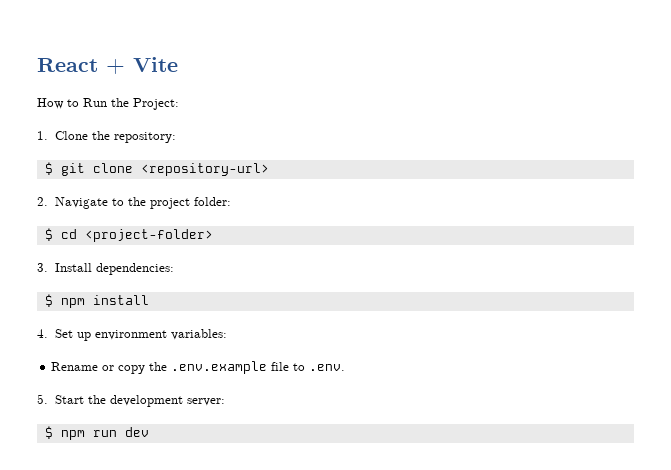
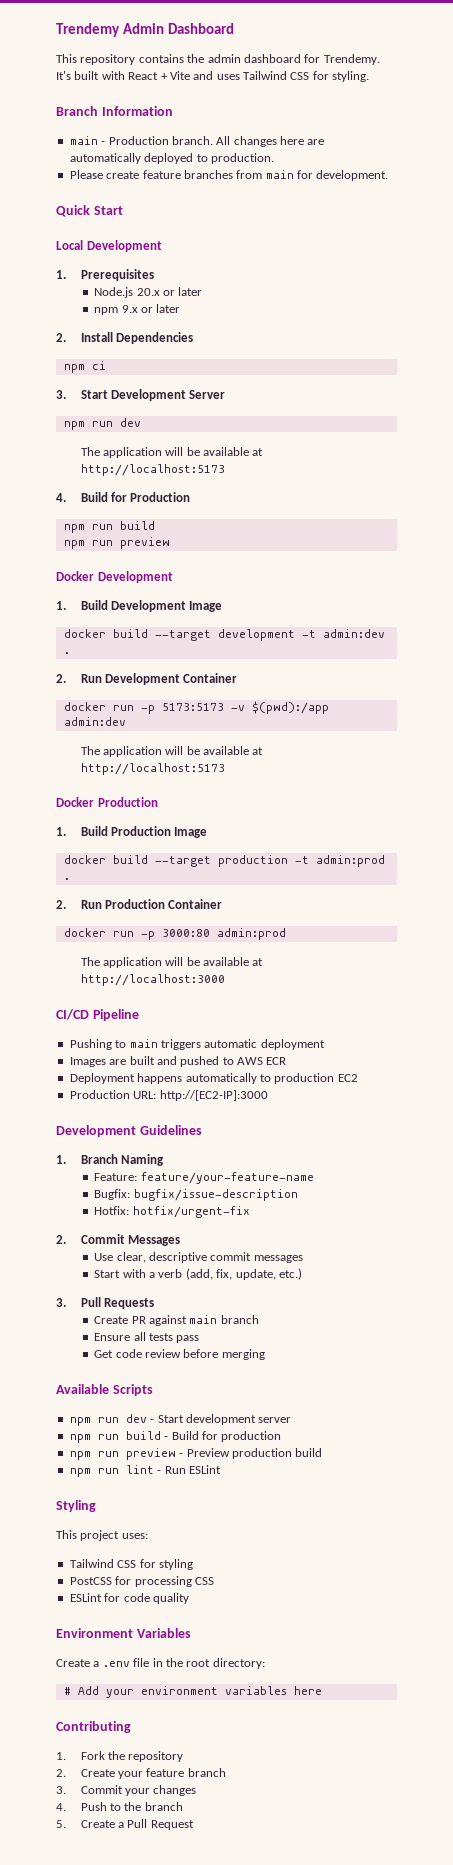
- React + Vite
- How to Run the Project:
- 1. Clone the repository:
- $ git clone <repository-url>
- 2. Navigate to the project folder:
- $ cd <project-folder>
- 3. Install dependencies:
- $ npm install
- 4. Set up environment variables:
- Rename or copy the .env.example file to .env.
- 5. Start the development server:
- $ npm run dev
+ Trendemy Admin Dashboard
+ This repository contains the admin dashboard for Trendemy. It's built with React + Vite and uses Tailwind CSS for styling.
+ Branch Information
+ main - Production branch. All changes here are automatically deployed to production.
+ Please create feature branches from main for development.
+ Quick Start
+ Local Development
+ 1. Prerequisites
+ Node.js 20.x or later
+ npm 9.x or later
+ 2. Install Dependencies
+ npm ci
+ 3. Start Development Server
+ npm run dev
+ The application will be available at http://localhost:5173
+ 4. Build for Production
+ npm run build
+ npm run preview
+ Docker Development
+ 1. Build Development Image
+ docker build --target development -t admin:dev .
+ 2. Run Development Container
+ docker run -p 5173:5173 -v $(pwd):/app admin:dev
+ The application will be available at http://localhost:5173
+ Docker Production
+ 1. Build Production Image
+ docker build --target production -t admin:prod .
+ 2. Run Production Container
+ docker run -p 3000:80 admin:prod
+ The application will be available at http://localhost:3000
+ CI/CD Pipeline
+ Pushing to main triggers automatic deployment
+ Images are built and pushed to AWS ECR
+ Deployment happens automatically to production EC2
+ Production URL: http://[EC2-IP]:3000
+ Development Guidelines
+ 1. Branch Naming
+ Feature: feature/your-feature-name
+ Bugfix: bugfix/issue-description
+ Hotfix: hotfix/urgent-fix
+ 2. Commit Messages
+ Use clear, descriptive commit messages
+ Start with a verb (add, fix, update, etc.)
+ 3. Pull Requests
+ Create PR against main branch
+ Ensure all tests pass
+ Get code review before merging
+ Available Scripts
+ npm run dev - Start development server
+ npm run build - Build for production
+ npm run preview - Preview production build
+ npm run lint - Run ESLint
+ Styling
+ This project uses:
+ Tailwind CSS for styling
+ PostCSS for processing CSS
+ ESLint for code quality
+ Environment Variables
+ Create a .env file in the root directory:
+ # Add your environment variables here
+ Contributing
+ 1. Fork the repository
+ 2. Create your feature branch
+ 3. Commit your changes
+ 4. Push to the branch
+ 5. Create a Pull Request

